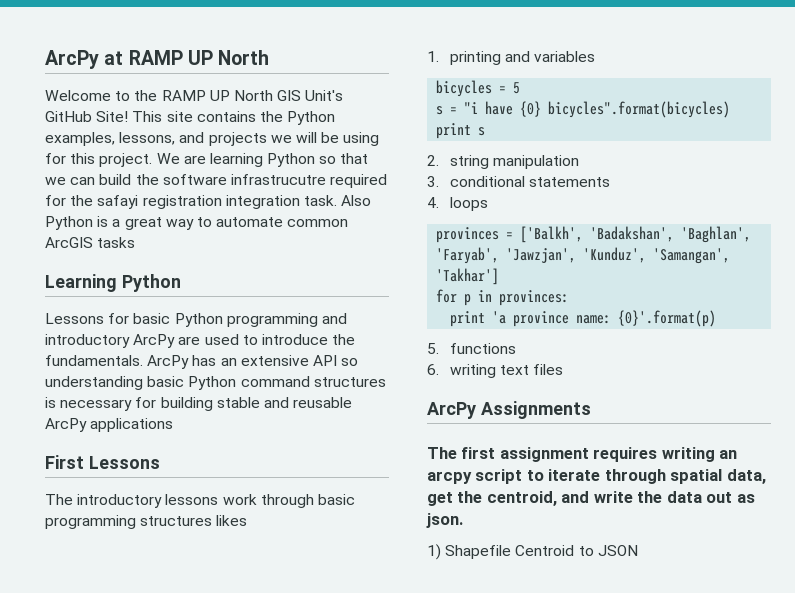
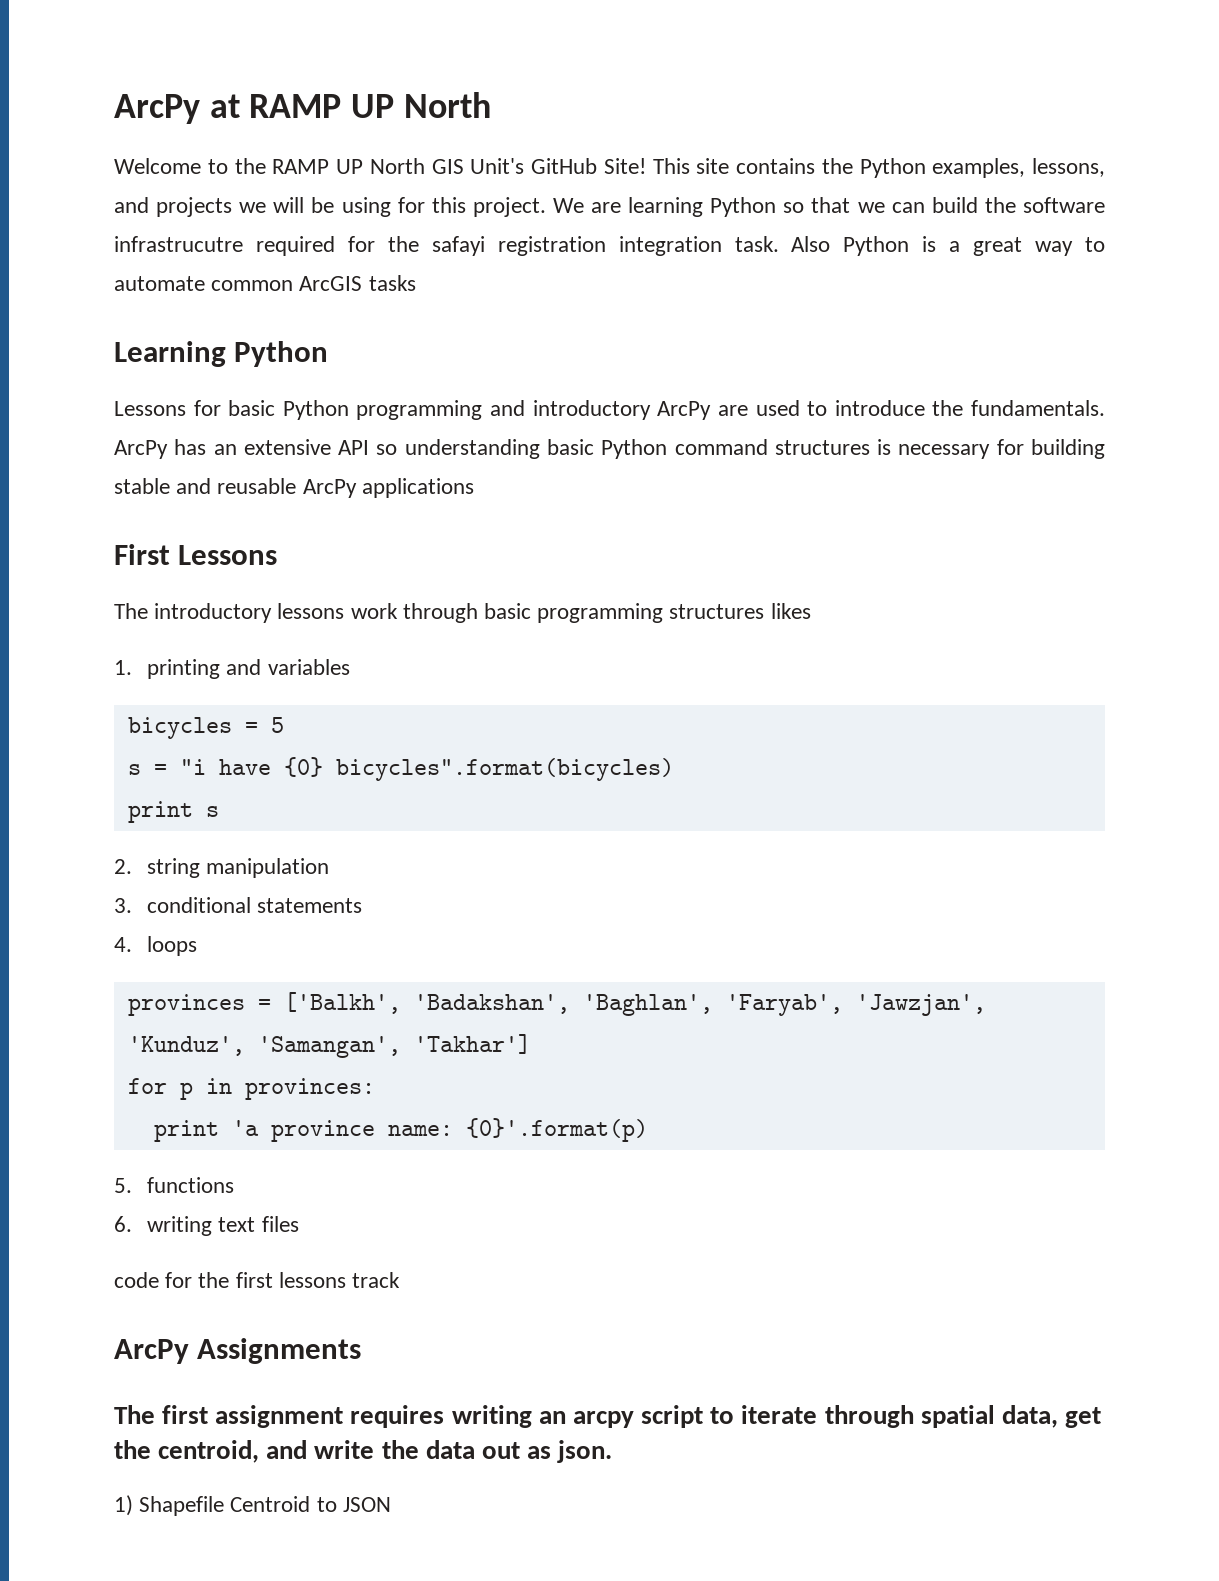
+ code for the first lessons track

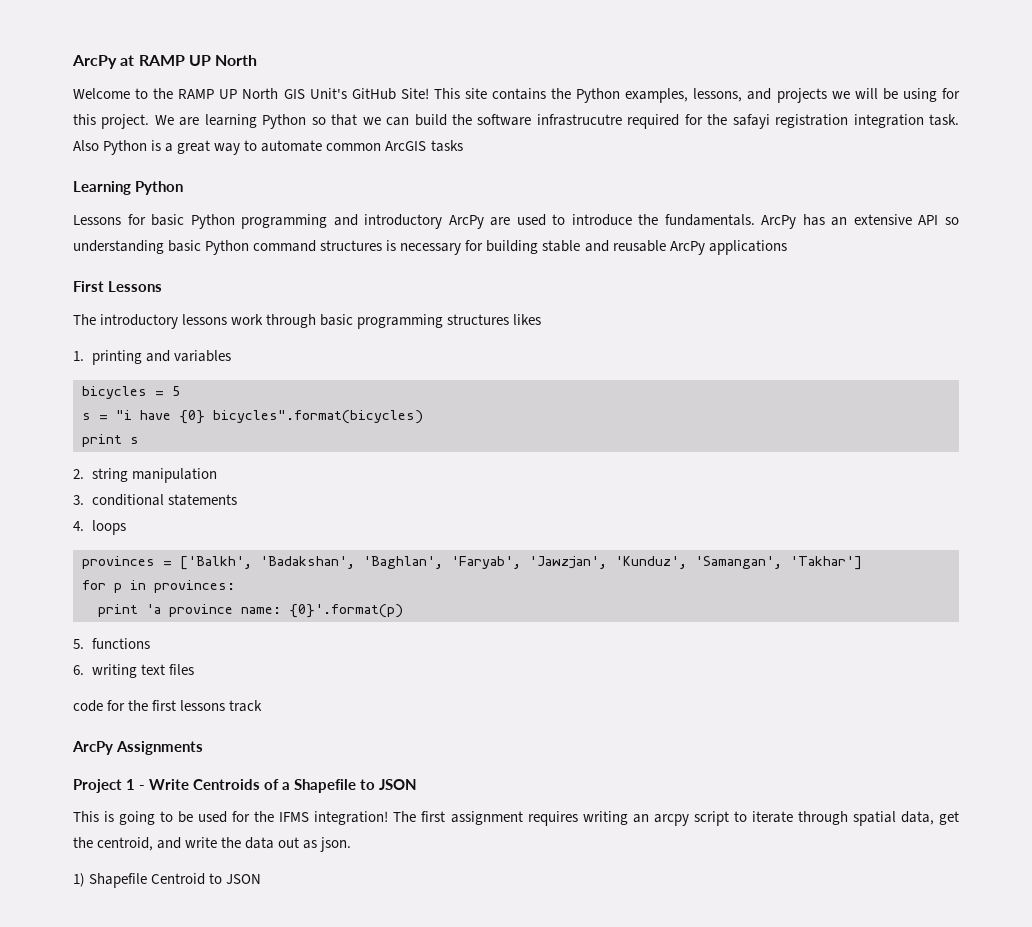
+ Project 1 - Write Centroids of a Shapefile to JSON
+ This is going to be used for the IFMS integration!

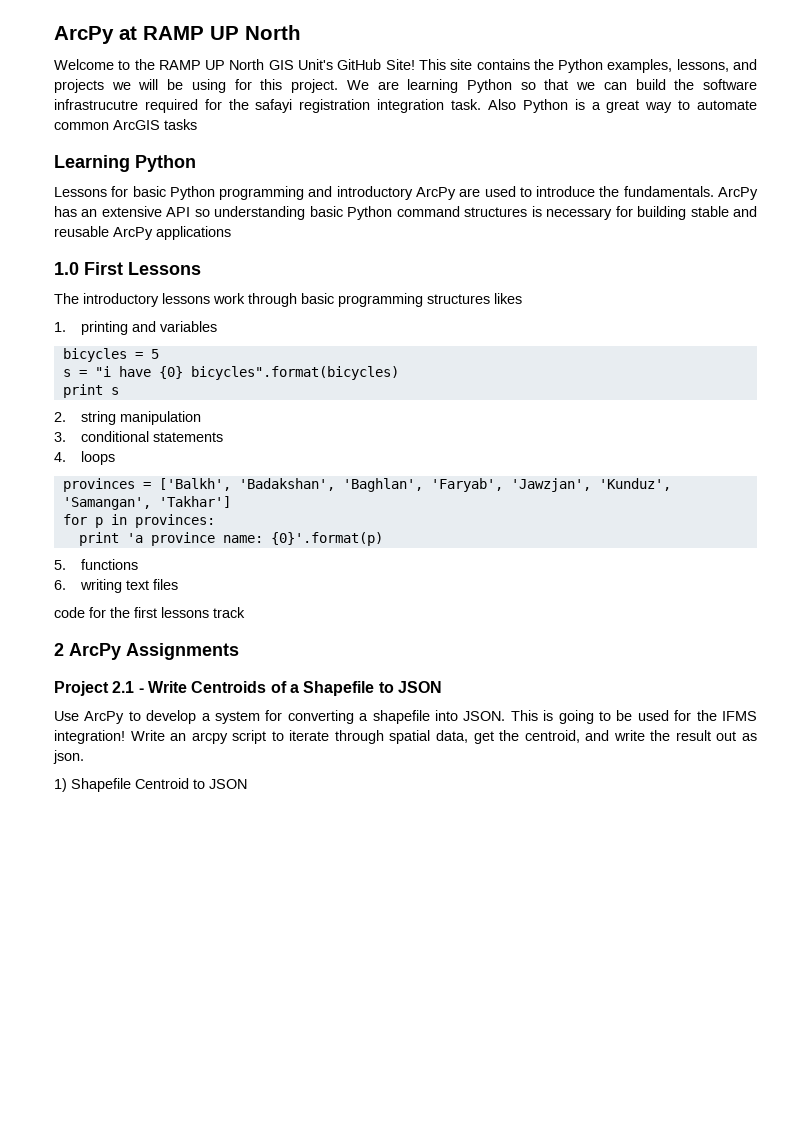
- First Lessons
+ 1.0 First Lessons
- ArcPy Assignments
+ 2 ArcPy Assignments
- Project 1 - Write Centroids of a Shapefile to JSON
+ Project 2.1 - Write Centroids of a Shapefile to JSON
+ Use ArcPy to develop a system for converting a shapefile into JSON.
- The first assignment requires writing an arcpy script to iterate through spatial data, get the centroid, and write the data out as json.
+ Write an arcpy script to iterate through spatial data, get the centroid, and write the result out as json.

